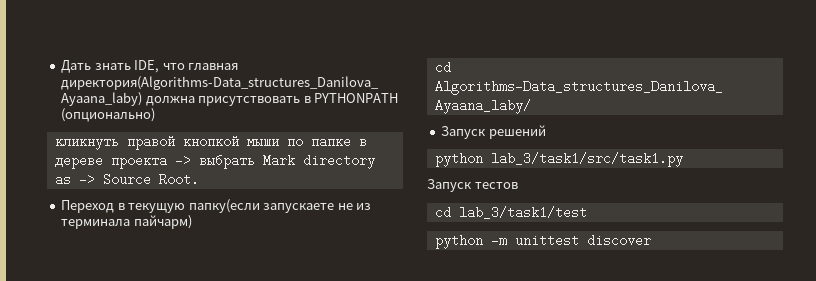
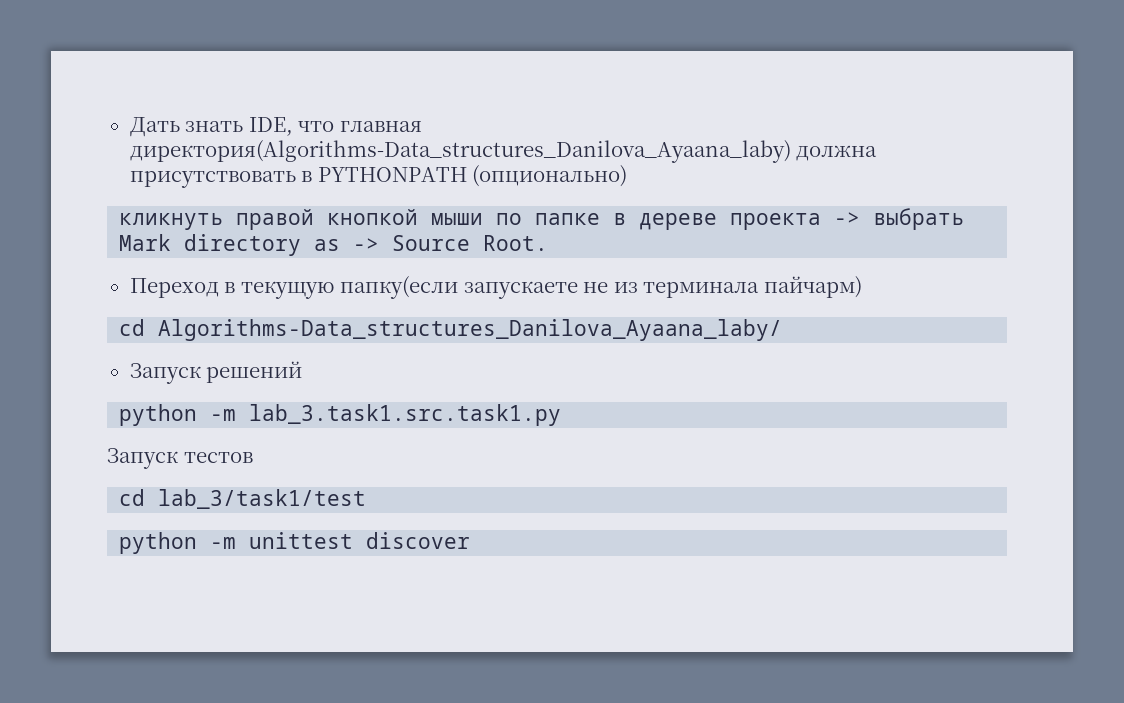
- python lab_3/task1/src/task1.py
+ python -m lab_3.task1.src.task1.py

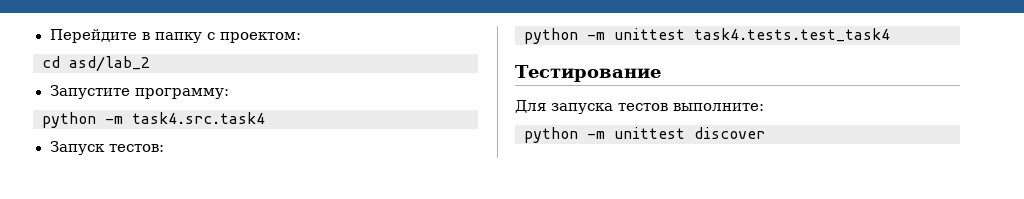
- Дать знать IDE, что главная директория(Algorithms-Data_structures_Danilova_Ayaana_laby) должна присутствовать в PYTHONPATH (опционально)
- кликнуть правой кнопкой мыши по папке в дереве проекта -> выбрать Mark directory as -> Source Root.
- Переход в текущую папку(если запускаете не из терминала пайчарм)
- cd Algorithms-Data_structures_Danilova_Ayaana_laby/
- Запуск решений
- python -m lab_3.task1.src.task1.py
- Запуск тестов
- cd lab_3/task1/test
+ Перейдите в папку с проектом:
+ cd asd/lab_2
+ Запустите программу:
+ python -m task4.src.task4
+ Запуск тестов:
+ python -m unittest task4.tests.test_task4
+ Тестирование
+ Для запуска тестов выполните:

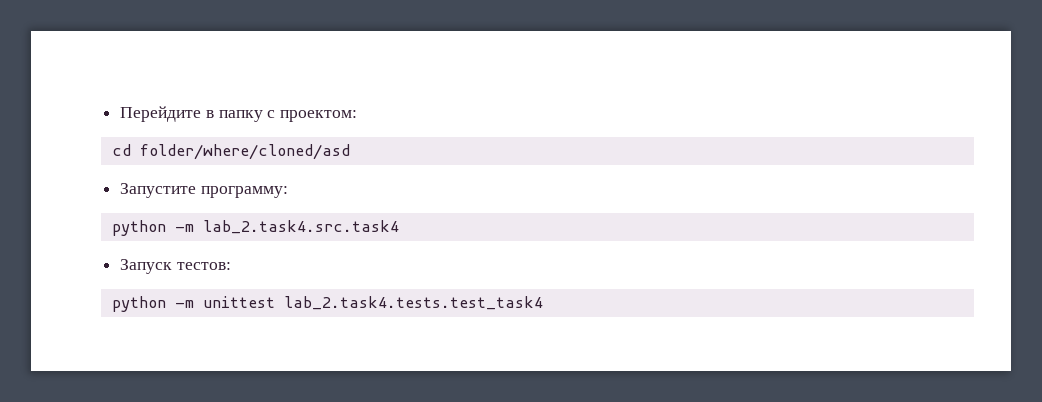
- cd asd/lab_2
+ cd folder/where/cloned/asd
- python -m task4.src.task4
+ python -m lab_2.task4.src.task4
- python -m unittest task4.tests.test_task4
- Тестирование
- Для запуска тестов выполните:
- python -m unittest discover
+ python -m unittest lab_2.task4.tests.test_task4

